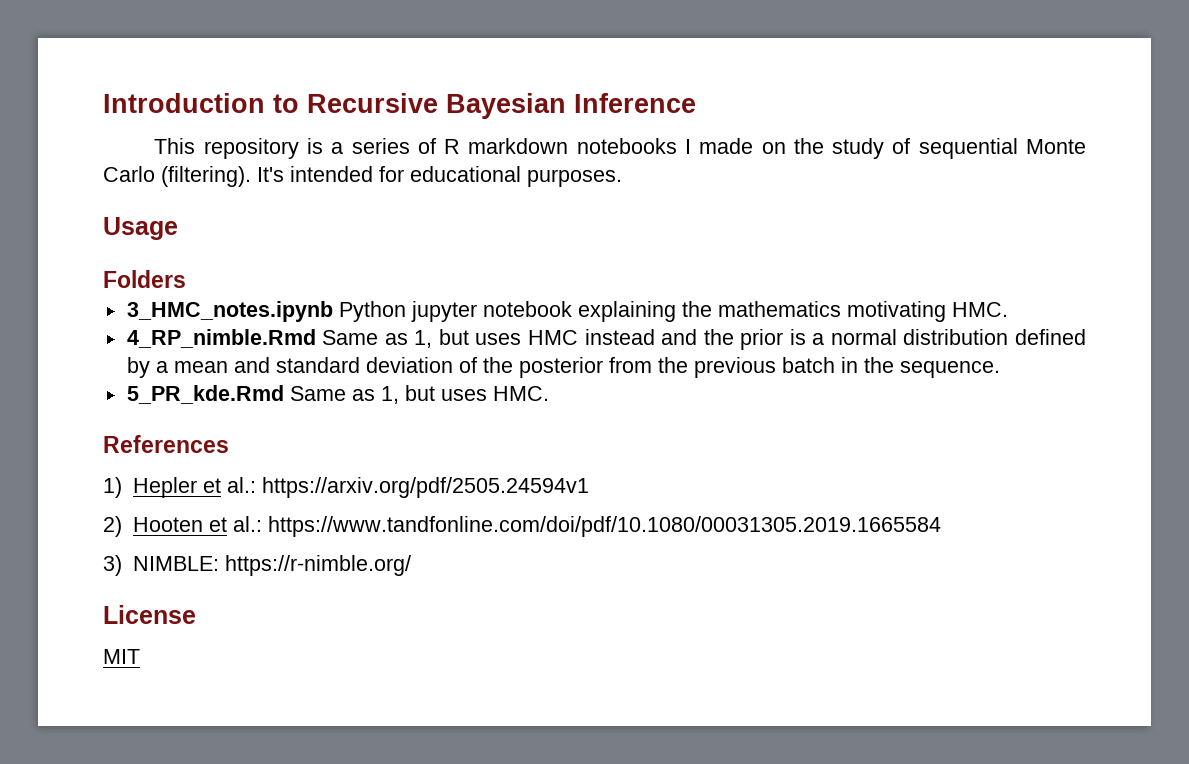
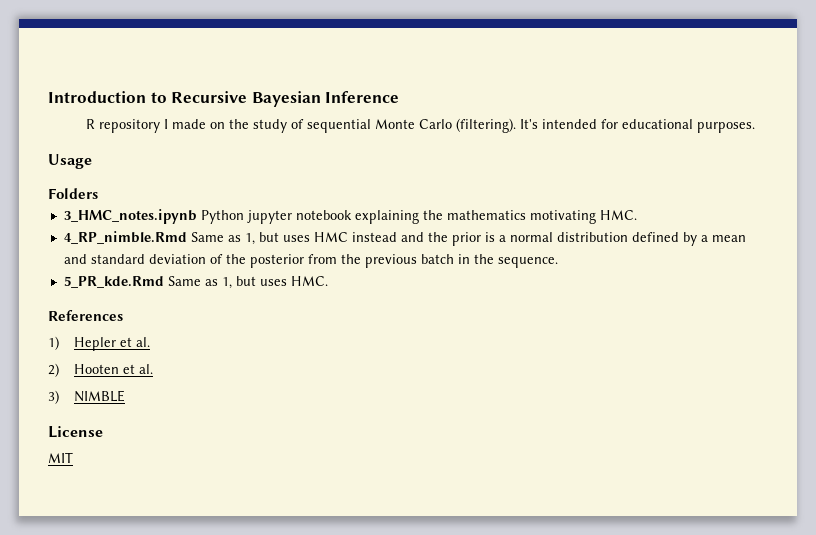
- This repository is a series of R markdown notebooks I made on the study of sequential Monte Carlo (filtering).
+ R repository I made on the study of sequential Monte Carlo (filtering).
- 1) Hepler et al.: https://arxiv.org/pdf/2505.24594v1
+ 1) Hepler et al.
- 2) Hooten et al.: https://www.tandfonline.com/doi/pdf/10.1080/00031305.2019.1665584
+ 2) Hooten et al.
- 3) NIMBLE: https://r-nimble.org/
+ 3) NIMBLE

